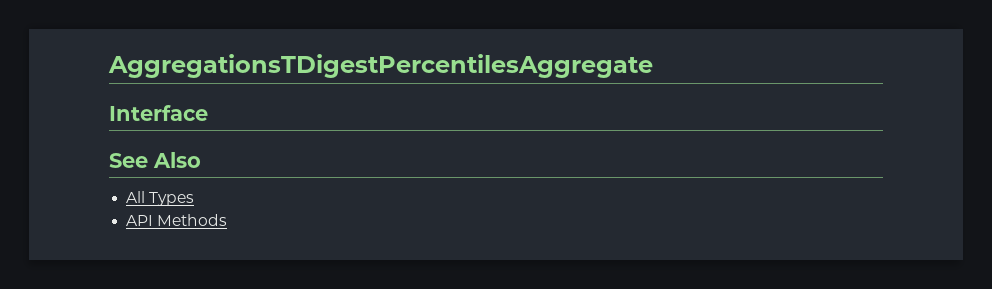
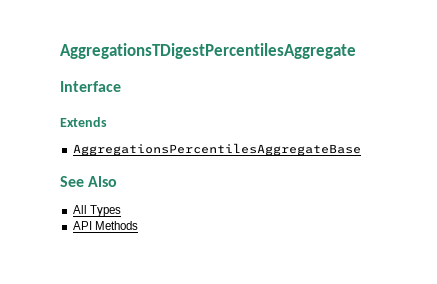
+ Extends
+ AggregationsPercentilesAggregateBase

